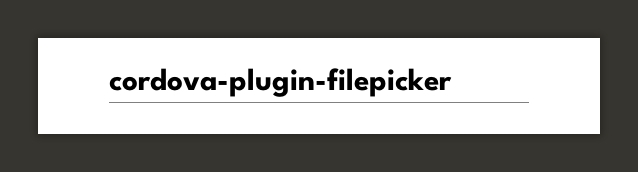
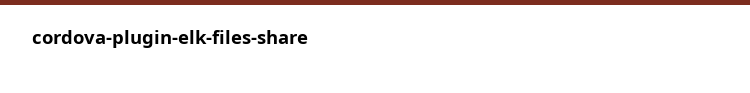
- cordova-plugin-filepicker
+ cordova-plugin-elk-files-share

